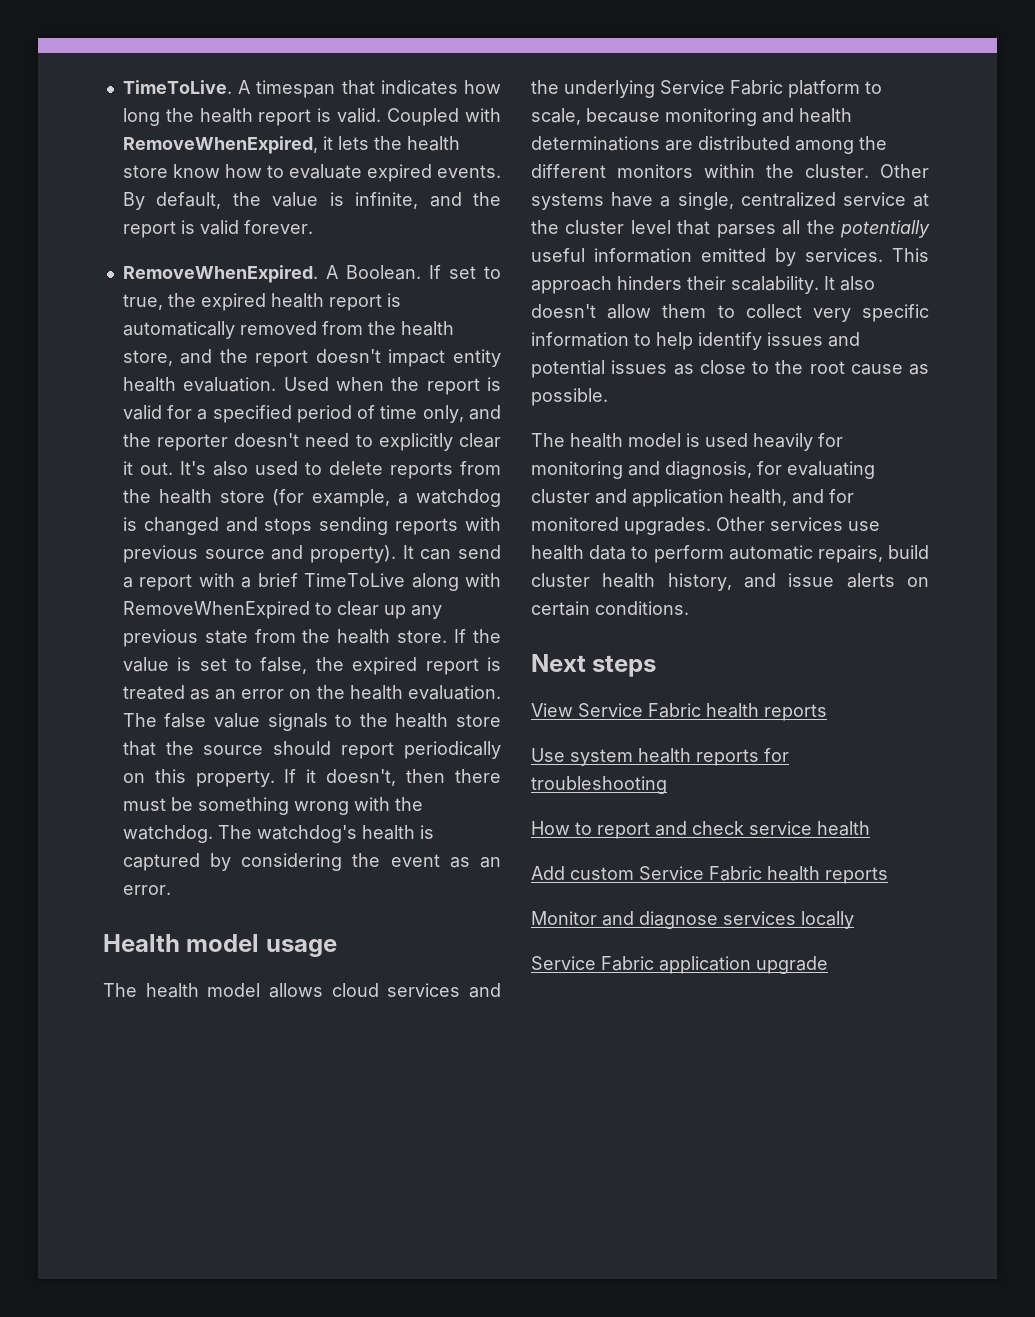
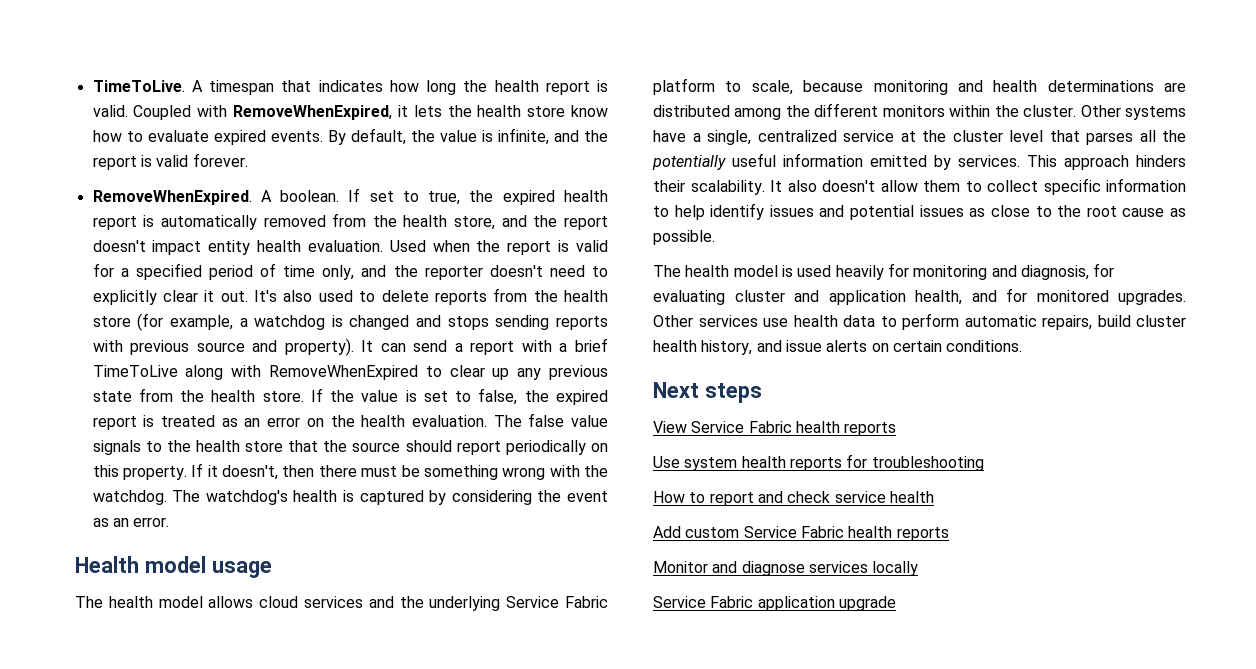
- A Boolean.
+ A boolean.
- It also doesn't allow them to collect very specific information to help identify issues and potential issues as close to the root cause as possible.
+ It also doesn't allow them to collect specific information to help identify issues and potential issues as close to the root cause as possible.

